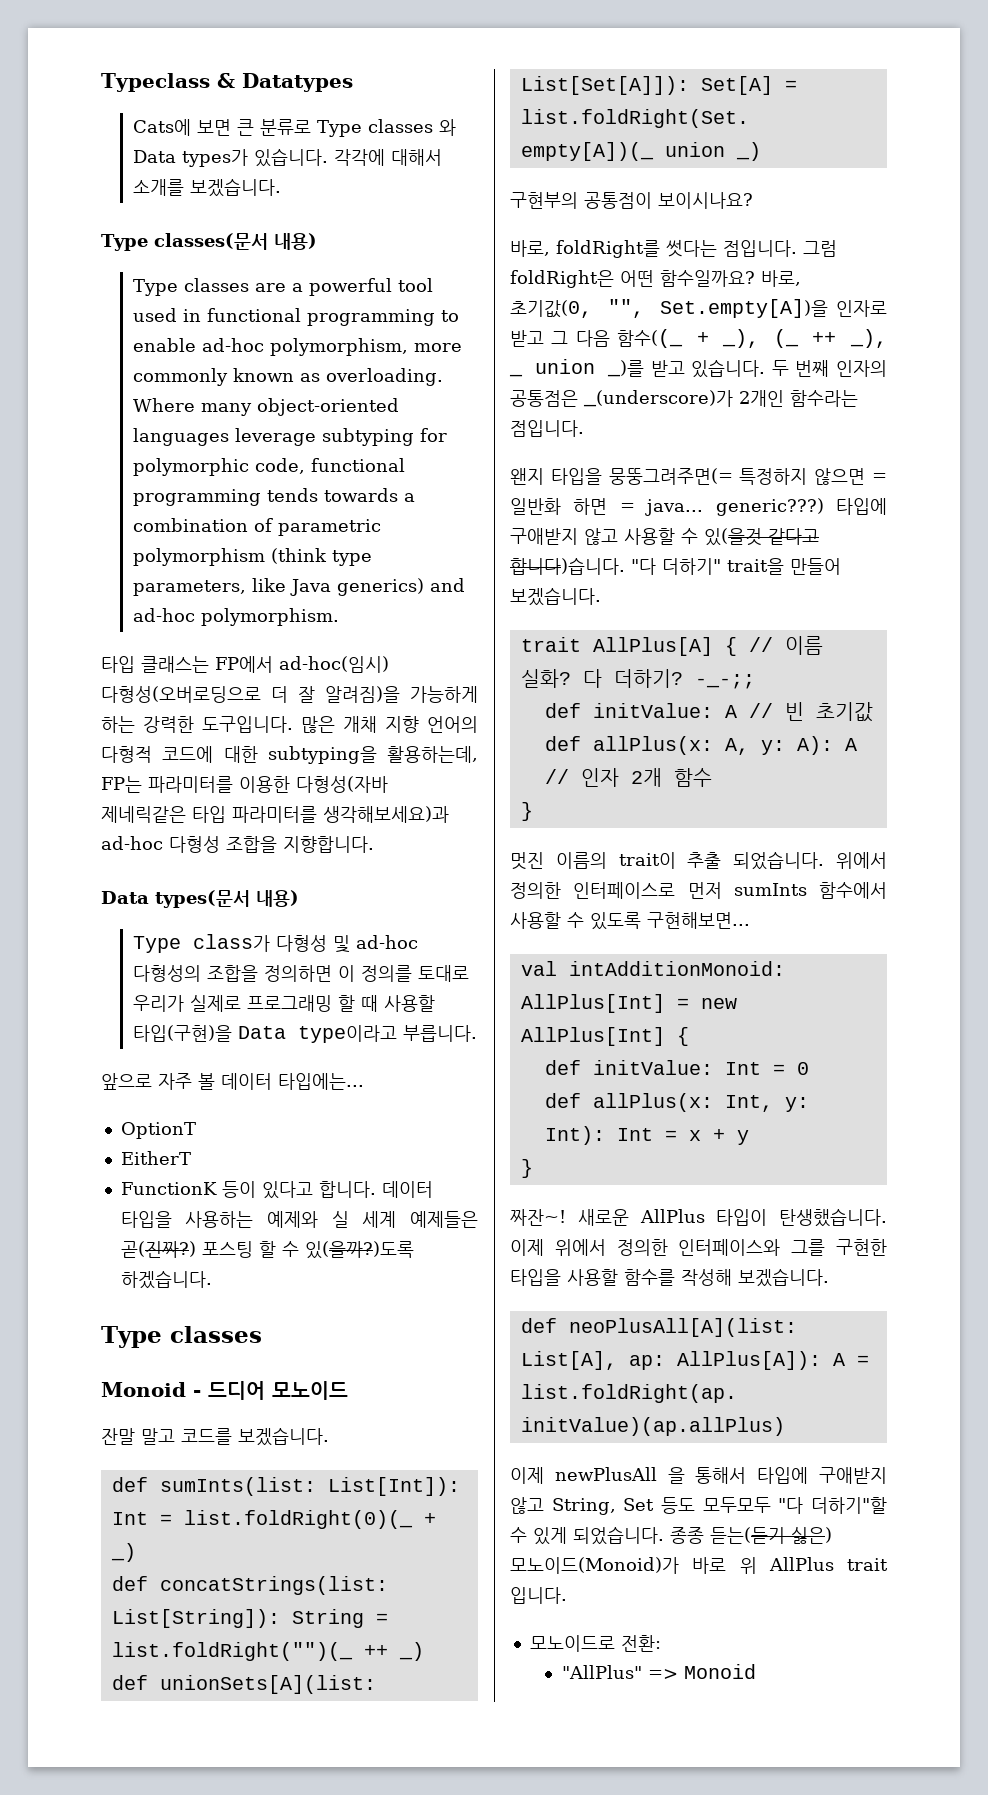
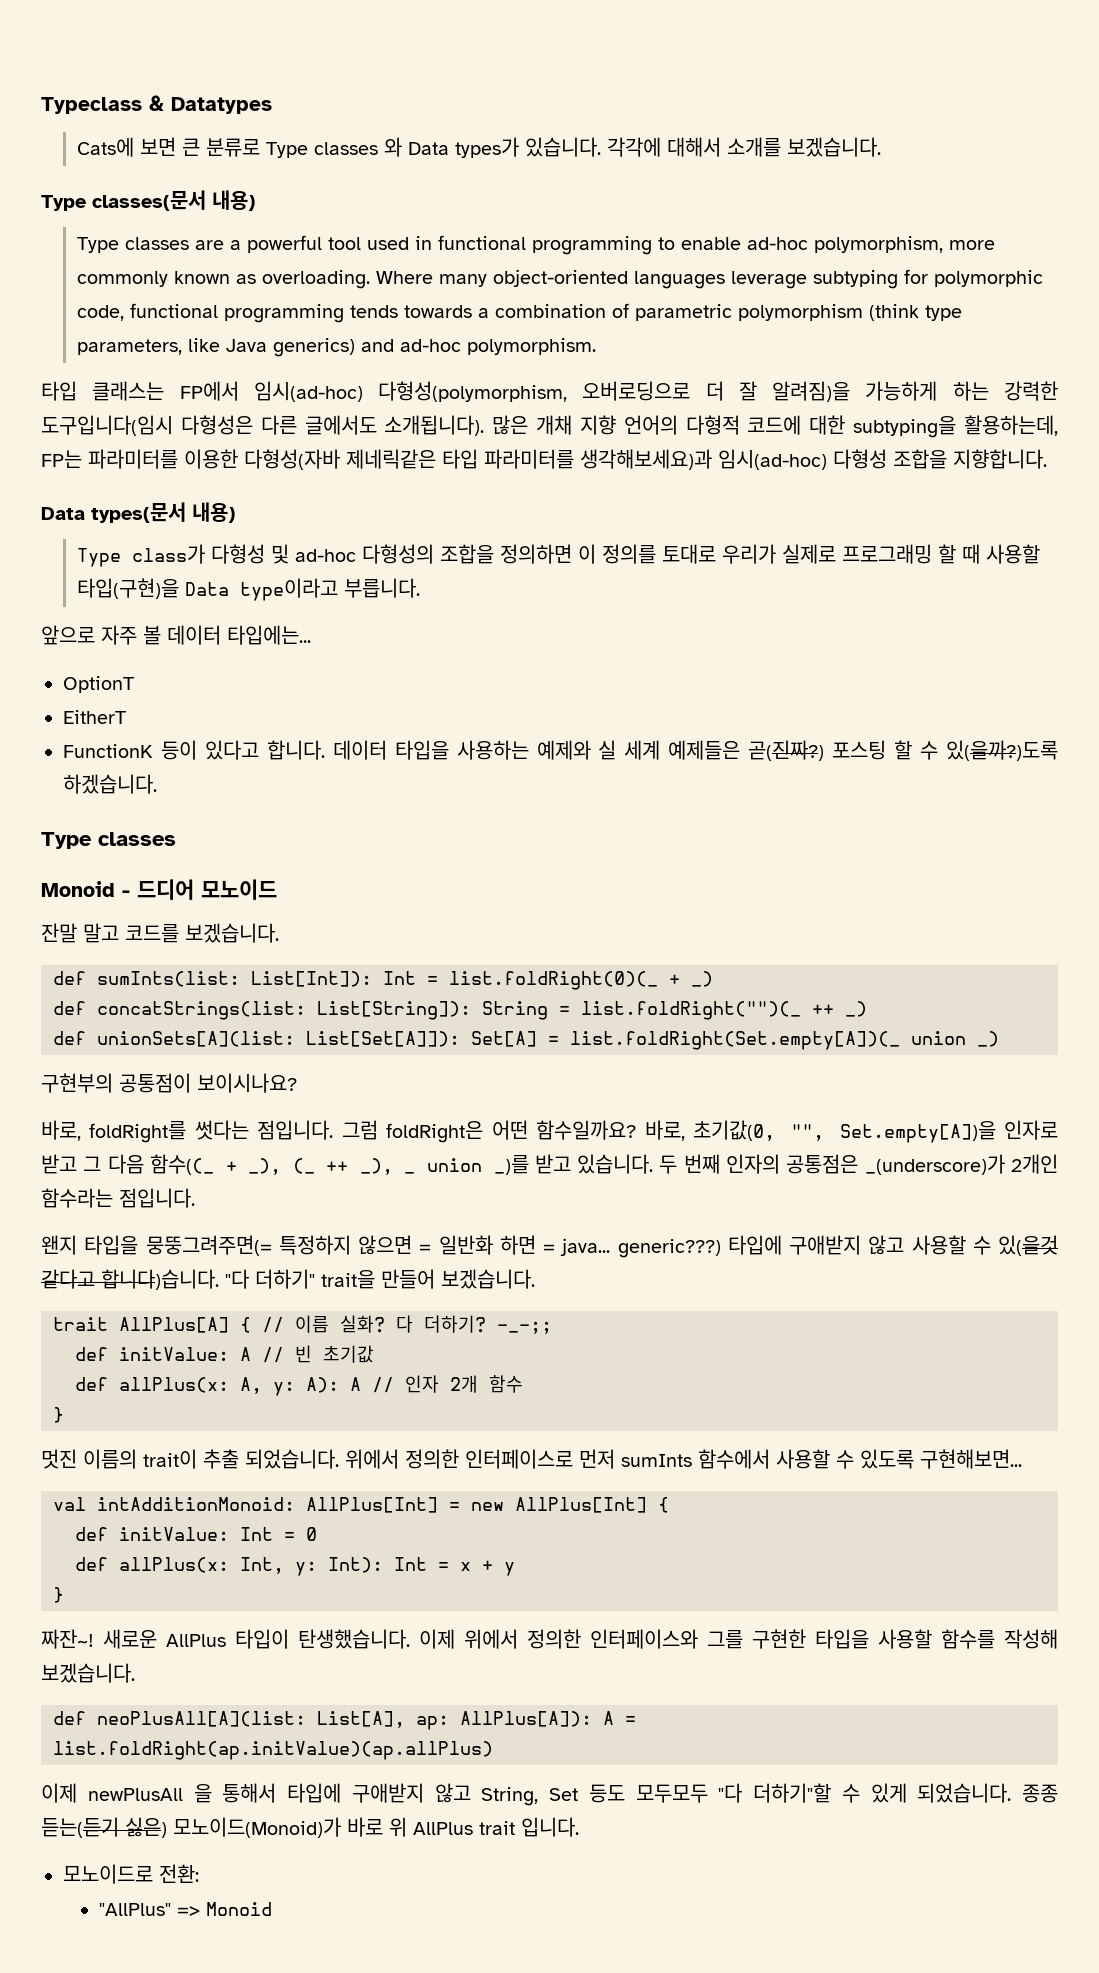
- 타입 클래스는 FP에서 ad-hoc(임시) 다형성(오버로딩으로 더 잘 알려짐)을 가능하게 하는 강력한 도구입니다.
+ 타입 클래스는 FP에서 임시(ad-hoc) 다형성(polymorphism, 오버로딩으로 더 잘 알려짐)을 가능하게 하는 강력한 도구입니다(임시 다형성은 다른 글에서도 소개됩니다).
- 많은 개채 지향 언어의 다형적 코드에 대한 subtyping을 활용하는데, FP는 파라미터를 이용한 다형성(자바 제네릭같은 타입 파라미터를 생각해보세요)과 ad-hoc 다형성 조합을 지향합니다.
+ 많은 개채 지향 언어의 다형적 코드에 대한 subtyping을 활용하는데, FP는 파라미터를 이용한 다형성(자바 제네릭같은 타입 파라미터를 생각해보세요)과 임시(ad-hoc) 다형성 조합을 지향합니다.

